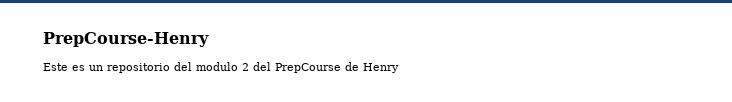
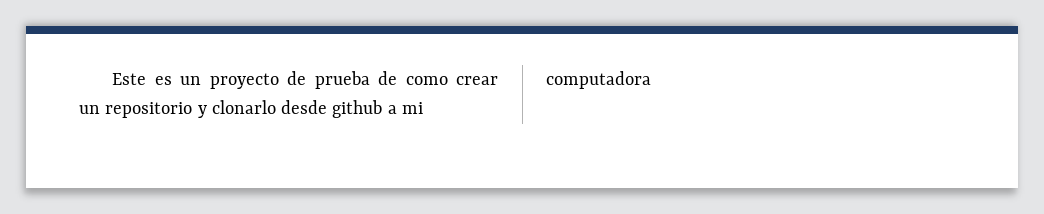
- PrepCourse-Henry
- Este es un repositorio del modulo 2 del PrepCourse de Henry
+ Este es un proyecto de prueba de como crear un repositorio y clonarlo desde github a mi computadora

